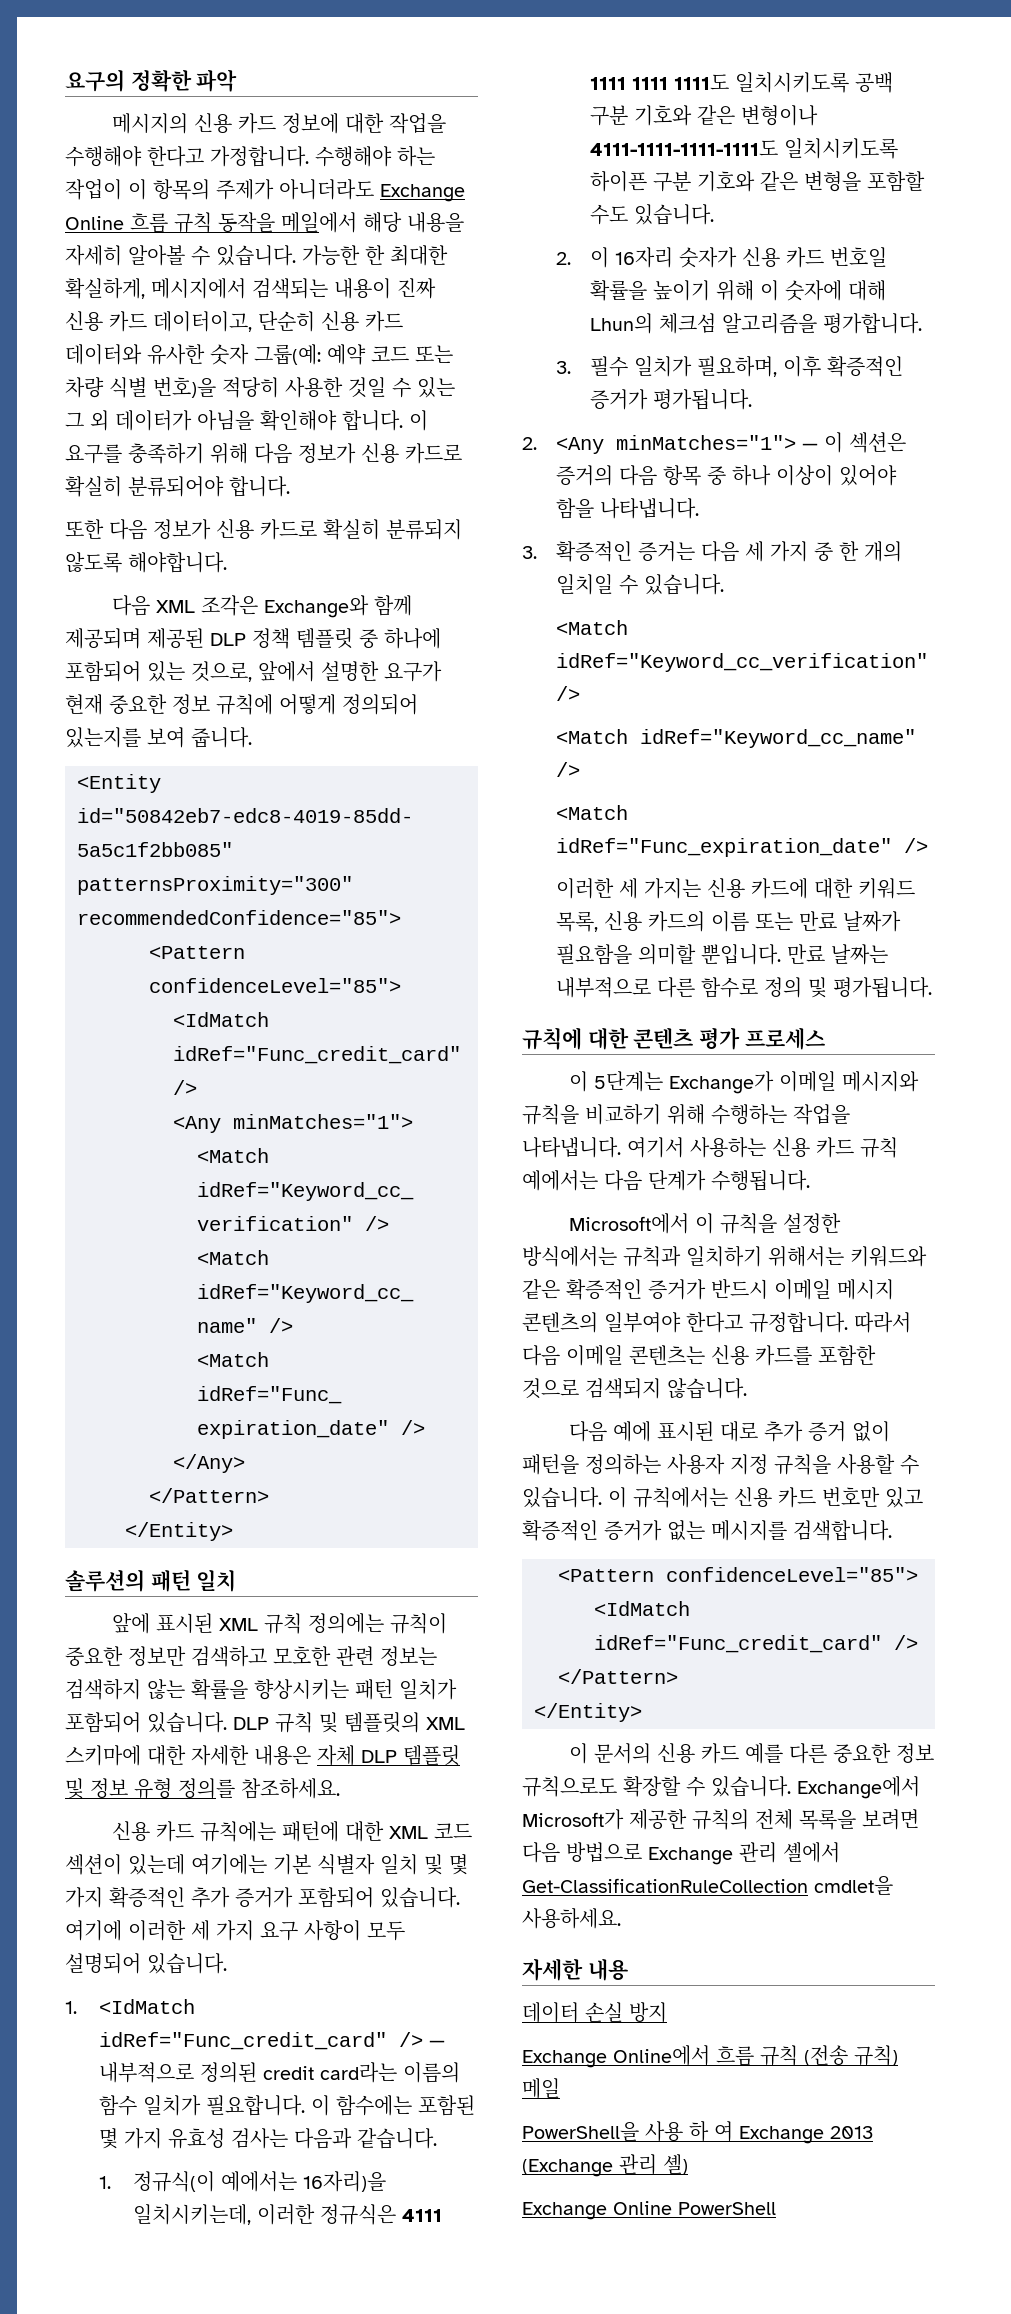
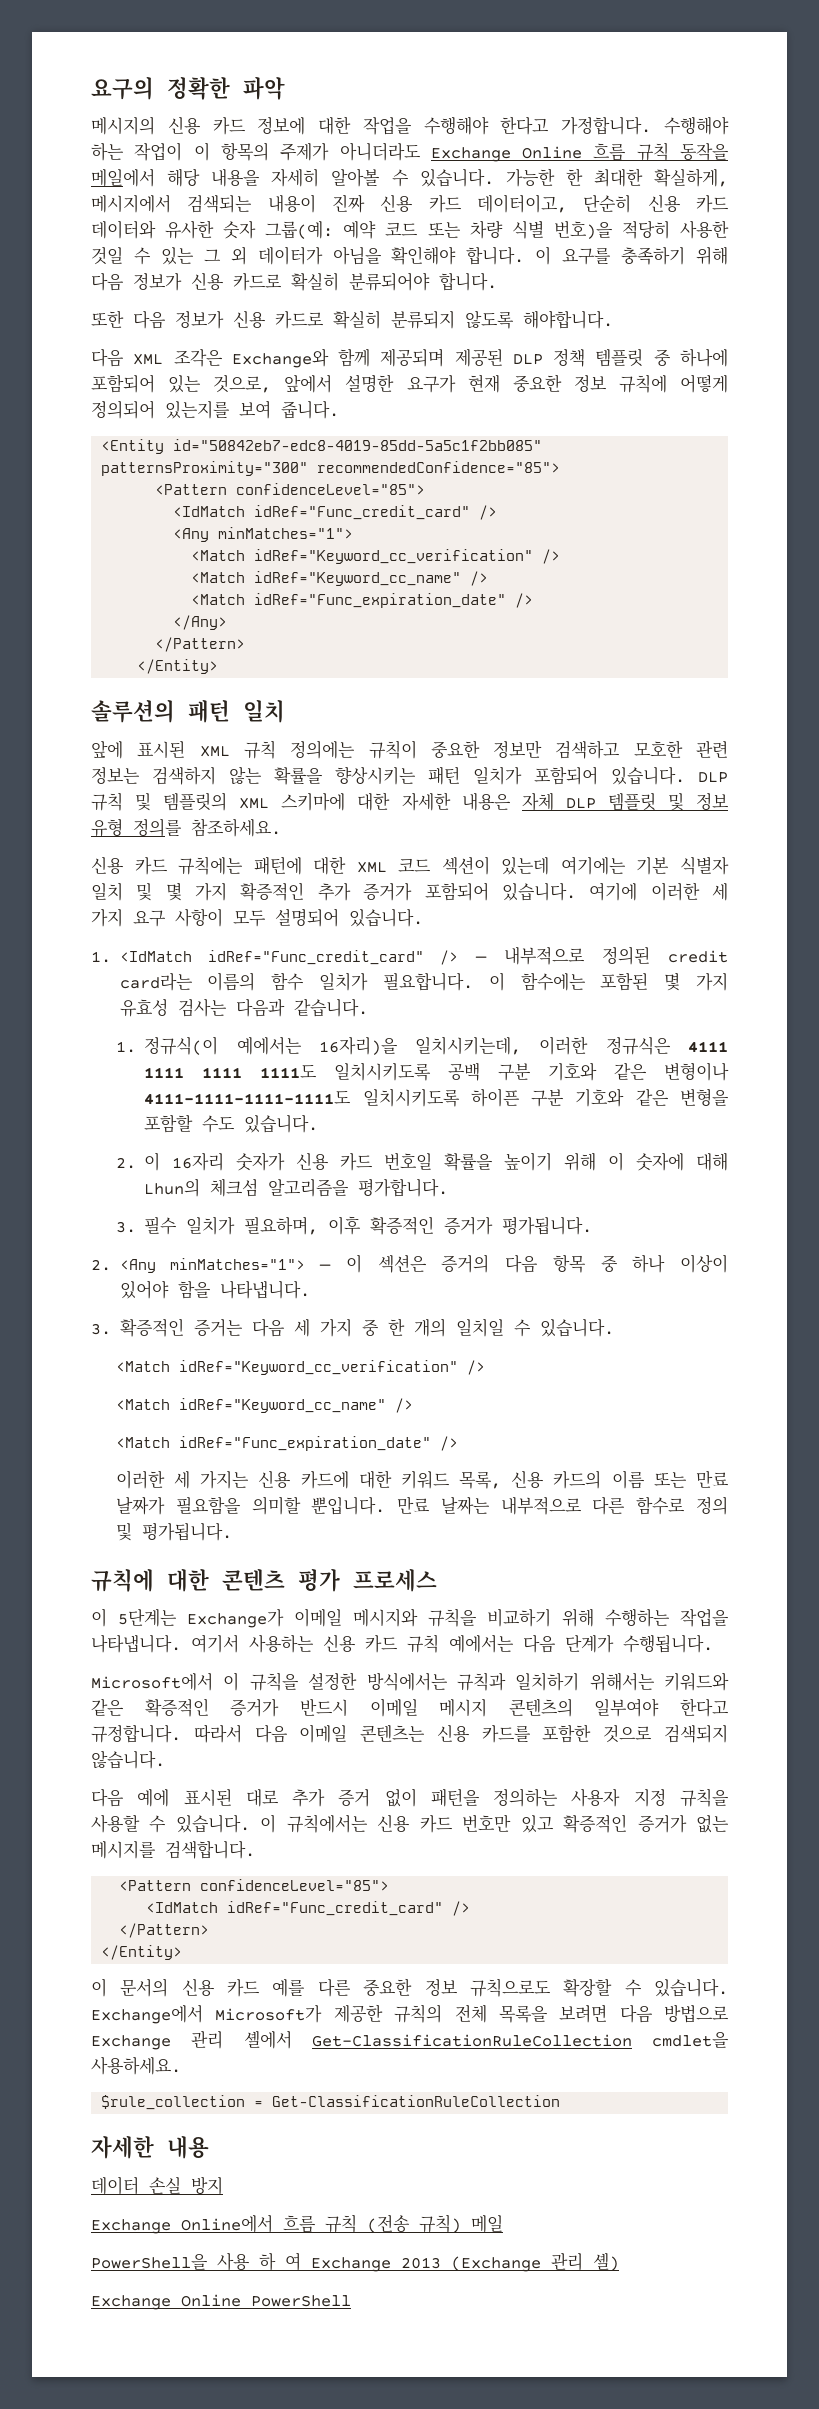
+ $rule_collection = Get-ClassificationRuleCollection

